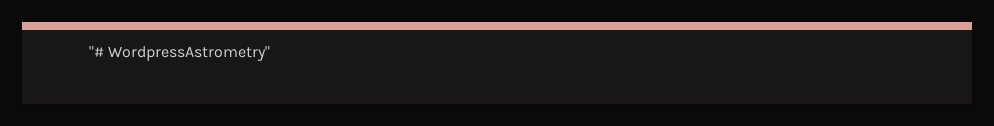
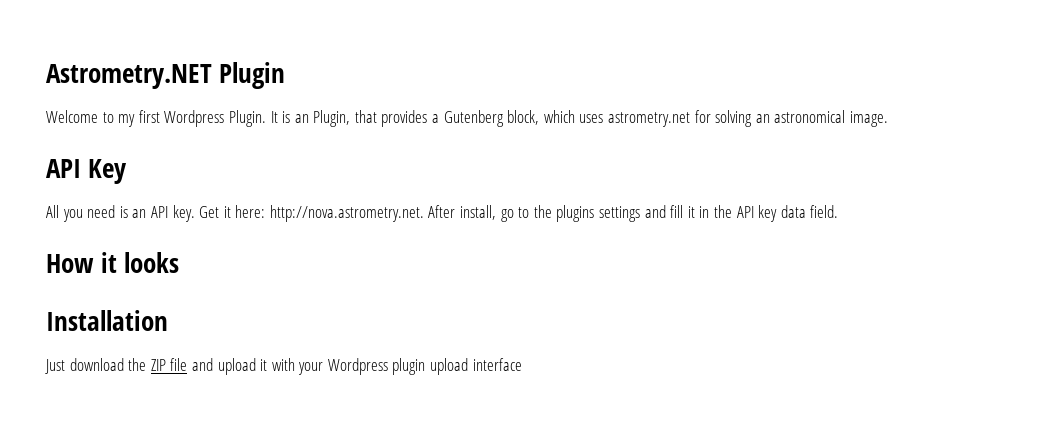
- "# WordpressAstrometry"
+ Astrometry.NET Plugin
+ Welcome to my first Wordpress Plugin. It is an Plugin, that provides a Gutenberg block, which uses astrometry.net for solving an astronomical image.
+ API Key
+ All you need is an API key. Get it here: http://nova.astrometry.net. After install, go to the plugins settings and fill it in the API key data field.
+ How it looks
+ Installation
+ Just download the ZIP file and upload it with your Wordpress plugin upload interface

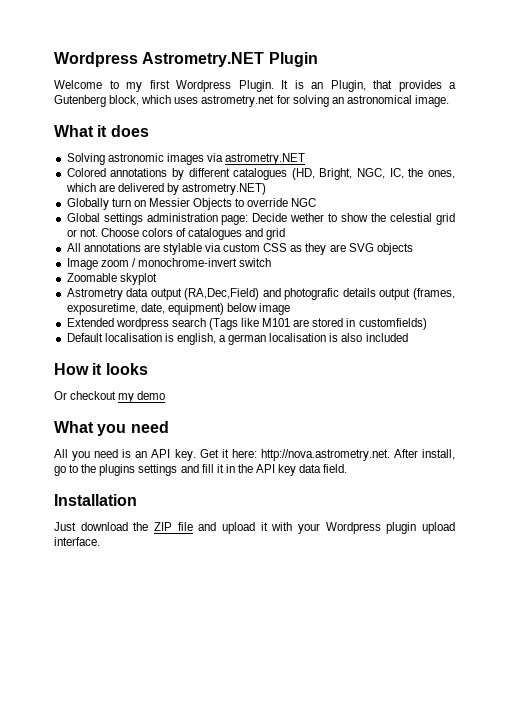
- Astrometry.NET Plugin
+ Wordpress Astrometry.NET Plugin
- API Key
+ What it does
+ Solving astronomic images via astrometry.NET
+ Colored annotations by different catalogues (HD, Bright, NGC, IC, the ones, which are delivered by astrometry.NET)
+ Globally turn on Messier Objects to override NGC
+ Global settings administration page: Decide wether to show the celestial grid or not. Choose colors of catalogues and grid
+ All annotations are stylable via custom CSS as they are SVG objects
+ Image zoom / monochrome-invert switch
+ Zoomable skyplot
+ Astrometry data output (RA,Dec,Field) and photografic details output (frames, exposuretime, date, equipment) below image
+ Extended wordpress search (Tags like M101 are stored in customfields)
+ Default localisation is english, a german localisation is also included
+ How it looks
+ Or checkout my demo
+ What you need
- How it looks
- Just download the ZIP file and upload it with your Wordpress plugin upload interface
+ Just download the ZIP file and upload it with your Wordpress plugin upload interface.

